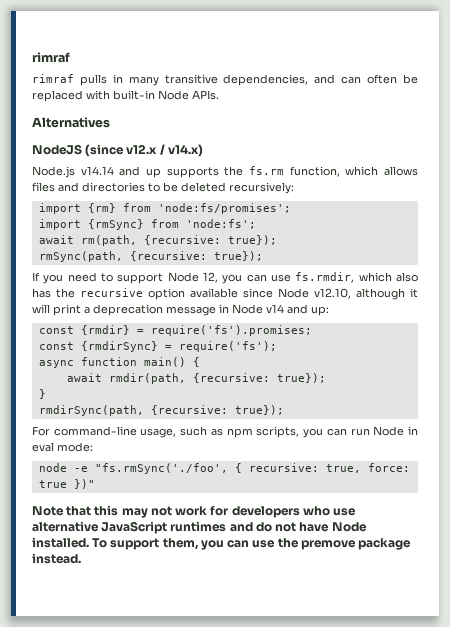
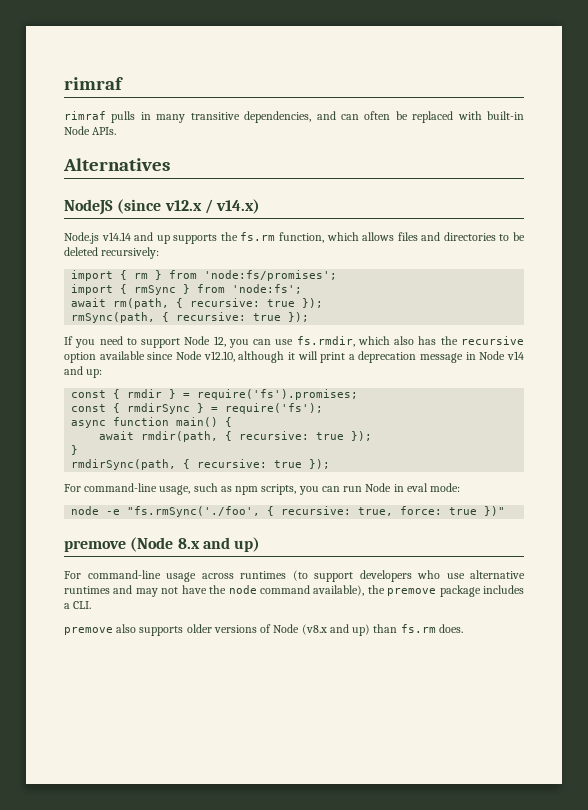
- import {rm} from 'node:fs/promises';
+ import { rm } from 'node:fs/promises';
- import {rmSync} from 'node:fs';
+ import { rmSync } from 'node:fs';
- await rm(path, {recursive: true});
- rmSync(path, {recursive: true});
+ await rm(path, { recursive: true });
+ rmSync(path, { recursive: true });
- const {rmdir} = require('fs').promises;
+ const { rmdir } = require('fs').promises;
- const {rmdirSync} = require('fs');
+ const { rmdirSync } = require('fs');
- await rmdir(path, {recursive: true});
+ await rmdir(path, { recursive: true });
  }
- rmdirSync(path, {recursive: true});
+ rmdirSync(path, { recursive: true });
- Note that this may not work for developers who use alternative JavaScript runtimes and do not have Node installed. To support them, you can use the premove package instead.
+ premove (Node 8.x and up)
+ For command-line usage across runtimes (to support developers who use alternative runtimes and may not have the node command available), the premove package includes a CLI.
+ premove also supports older versions of Node (v8.x and up) than fs.rm does.

